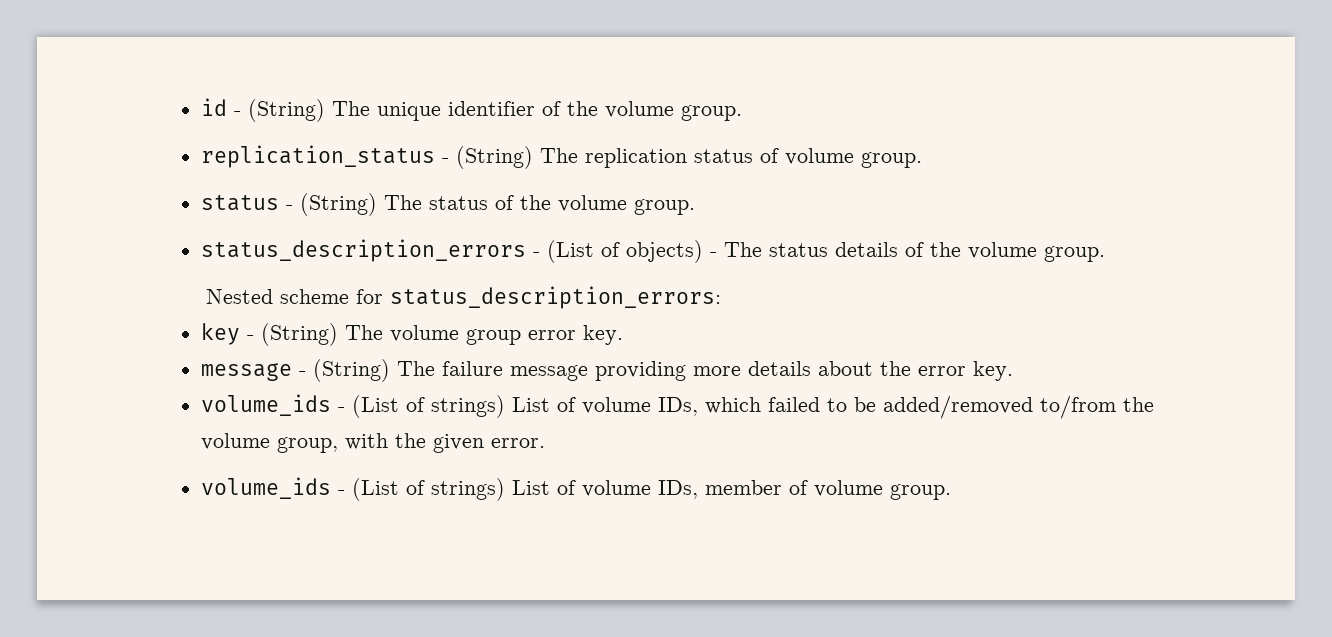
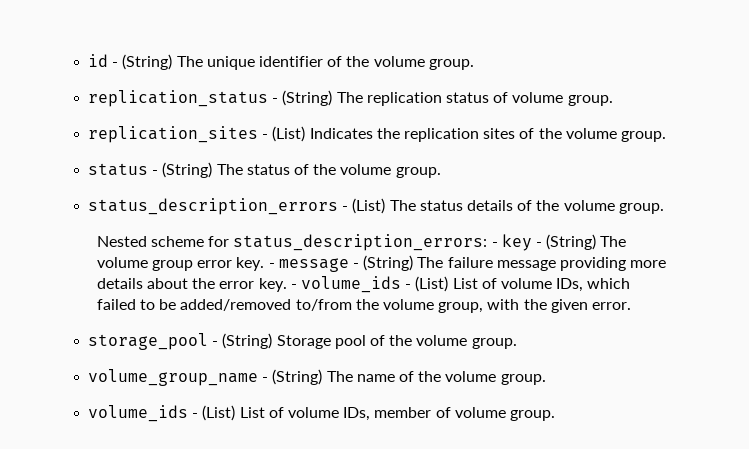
+ replication_sites - (List) Indicates the replication sites of the volume group.
- status_description_errors - (List of objects) - The status details of the volume group.
+ status_description_errors - (List) The status details of the volume group.
- Nested scheme for status_description_errors:
- key - (String) The volume group error key.
- message - (String) The failure message providing more details about the error key.
- volume_ids - (List of strings) List of volume IDs, which failed to be added/removed to/from the volume group, with the given error.
+ Nested scheme for status_description_errors: - key - (String) The volume group error key. - message - (String) The failure message providing more details about the error key. - volume_ids - (List) List of volume IDs, which failed to be added/removed to/from the volume group, with the given error.
- volume_ids - (List of strings) List of volume IDs, member of volume group.
+ storage_pool - (String) Storage pool of the volume group.
+ volume_group_name - (String) The name of the volume group.
+ volume_ids - (List) List of volume IDs, member of volume group.

